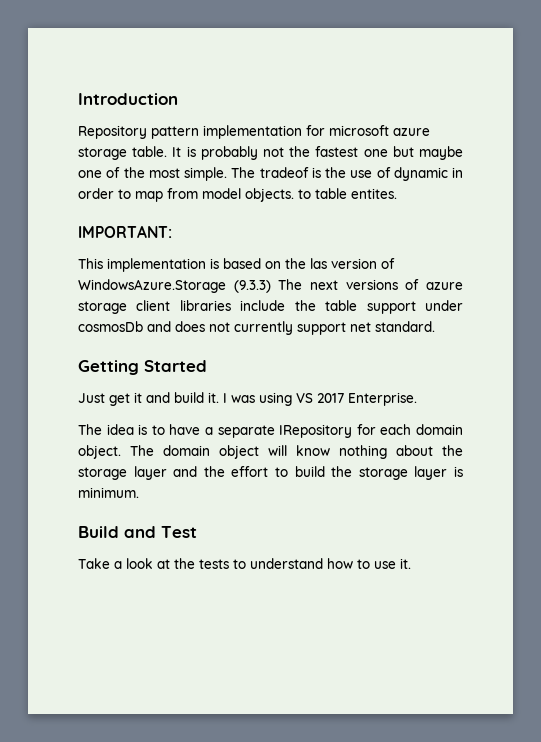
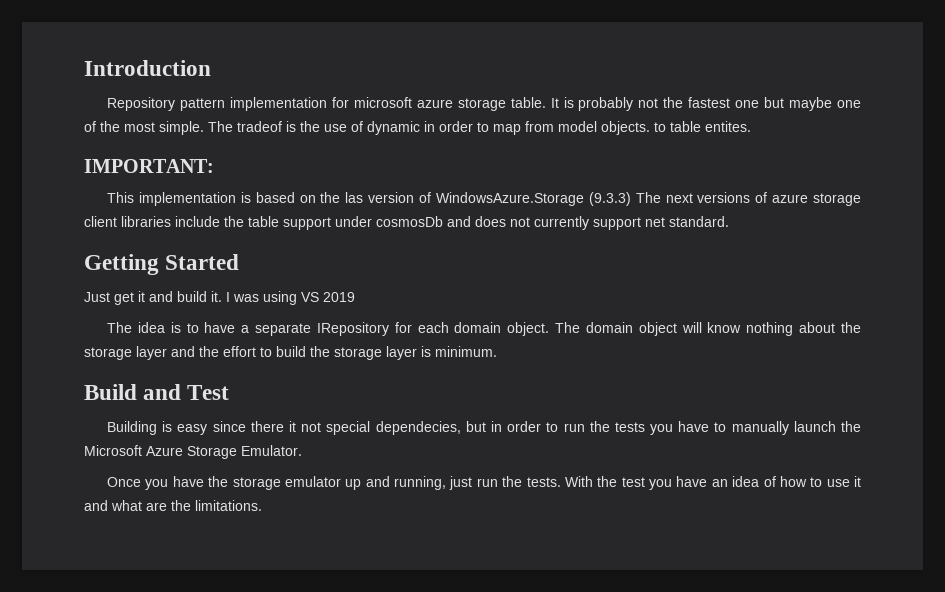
- I was using VS 2017 Enterprise.
+ I was using VS 2019
- Take a look at the tests to understand how to use it.
+ Building is easy since there it not special dependecies, but in order to run the tests you have to manually launch the Microsoft Azure Storage Emulator.
+ Once you have the storage emulator up and running, just run the tests. With the test you have an idea of how to use it and what are the limitations.

